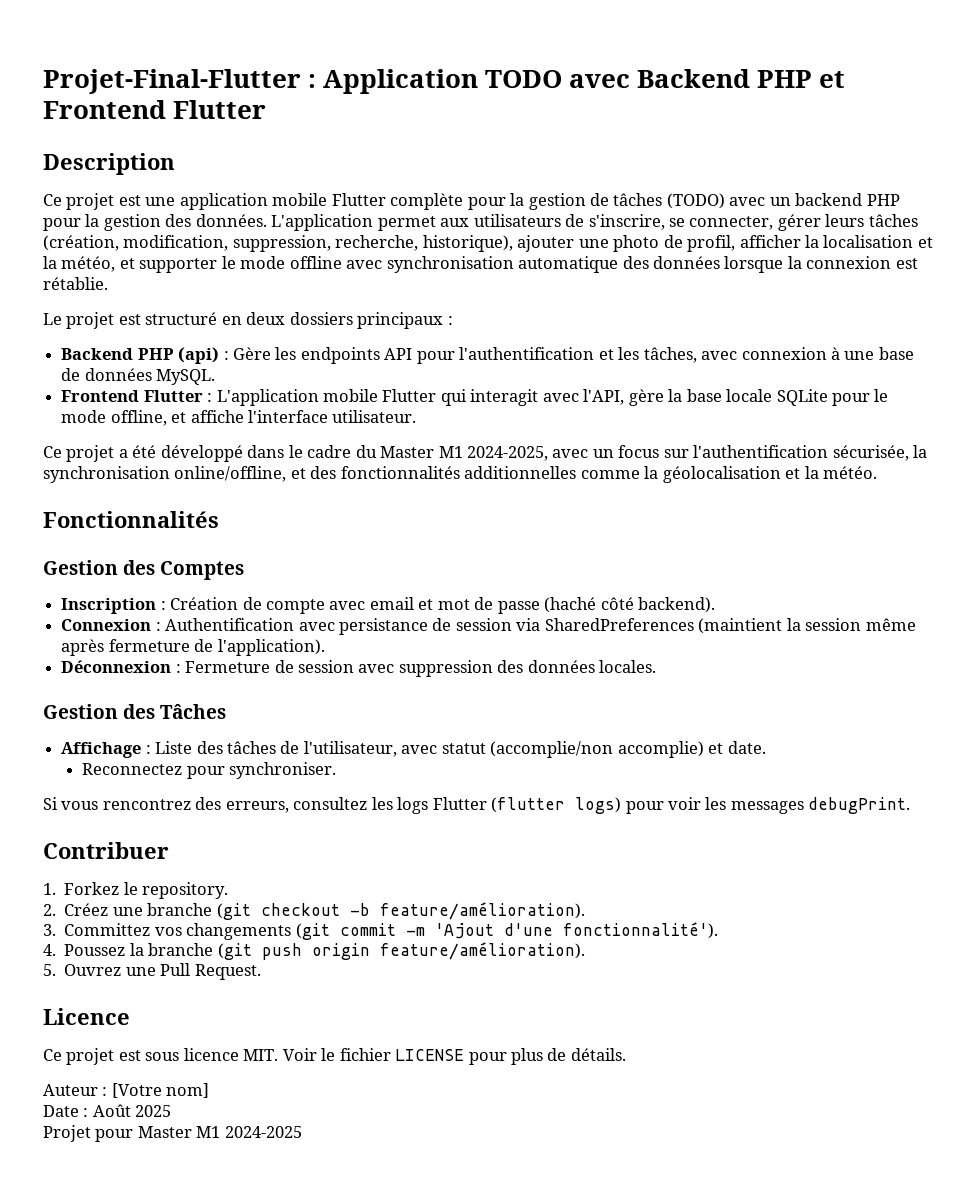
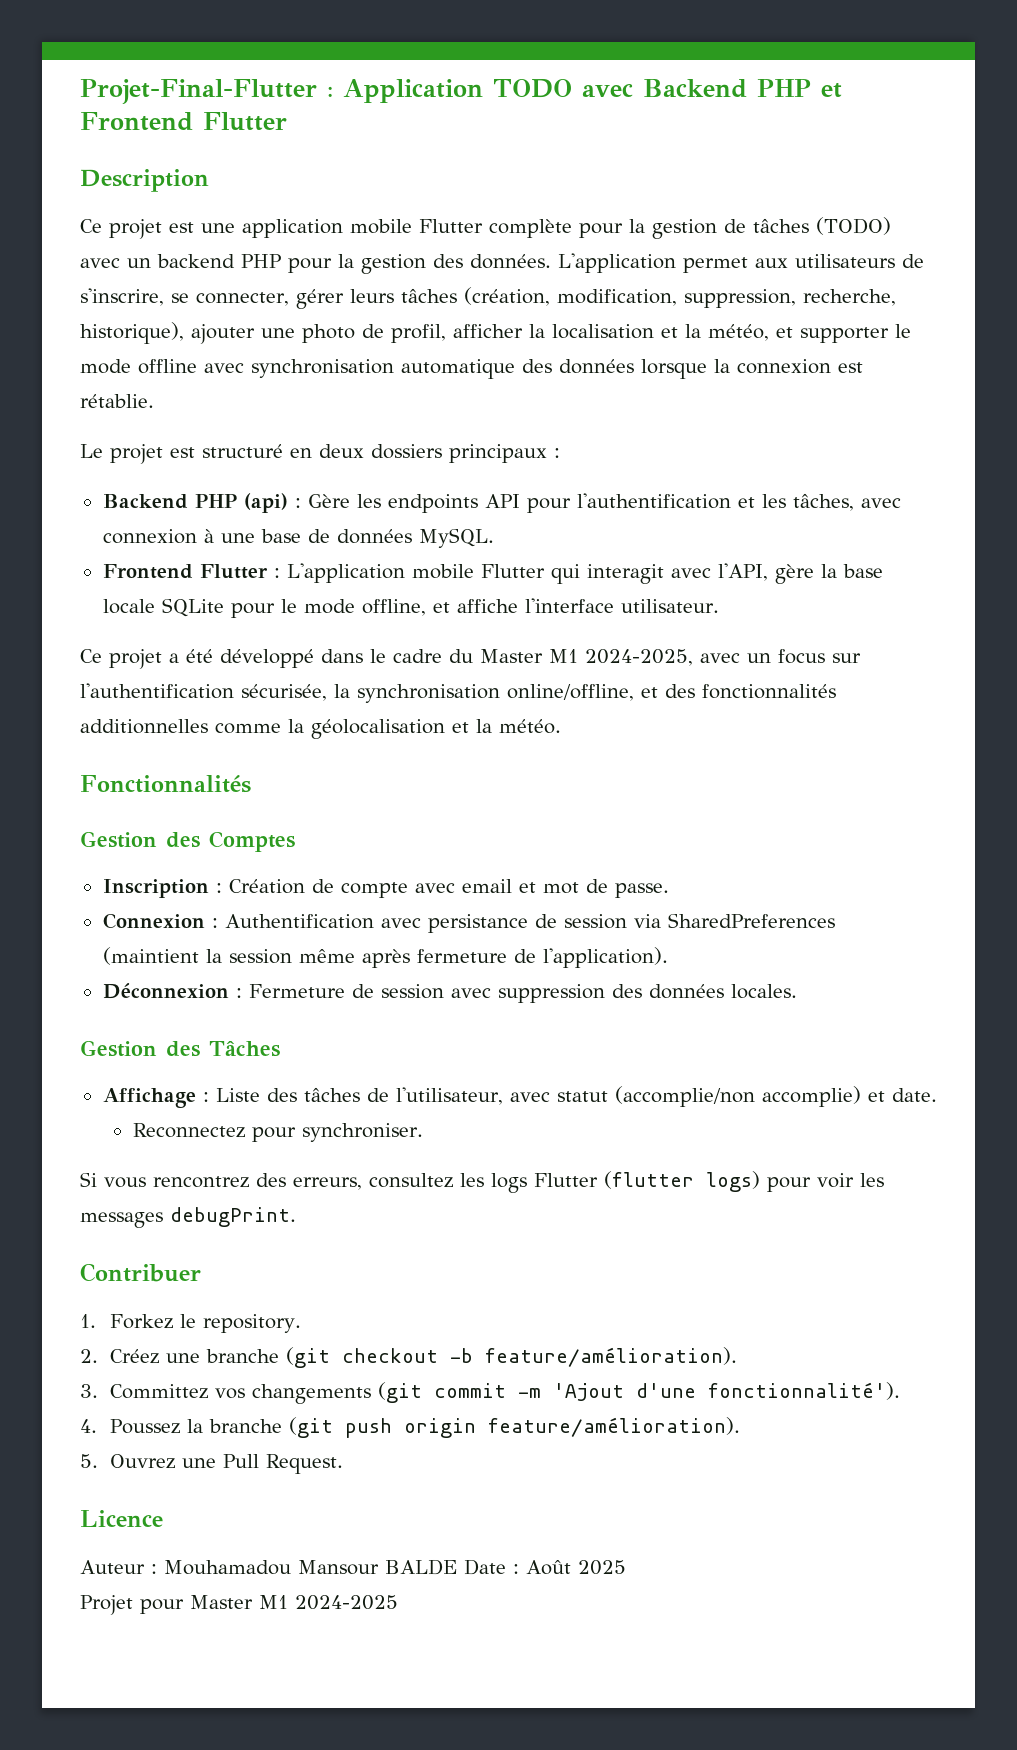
- Inscription : Création de compte avec email et mot de passe (haché côté backend).
+ Inscription : Création de compte avec email et mot de passe.
- Ce projet est sous licence MIT. Voir le fichier LICENSE pour plus de détails.
- Auteur : [Votre nom]
- Date : Août 2025
+ Auteur : Mouhamadou Mansour BALDE Date : Août 2025

